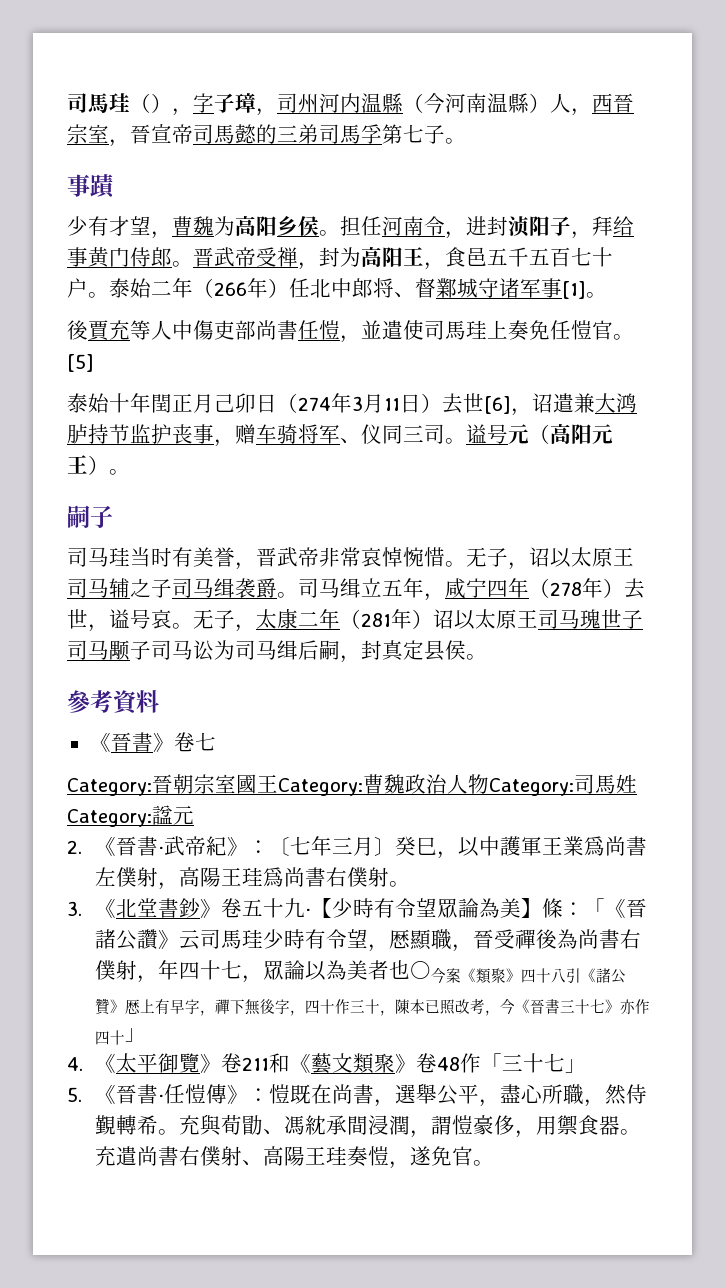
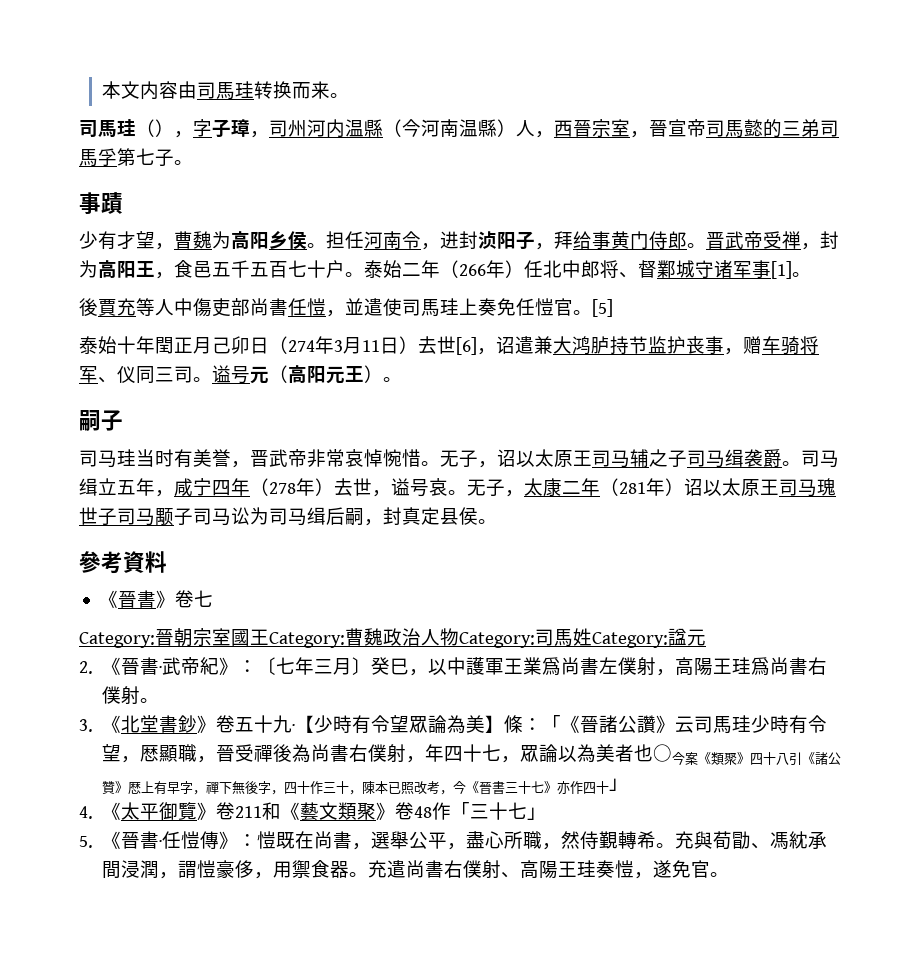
+ 本文内容由司馬珪转换而来。

